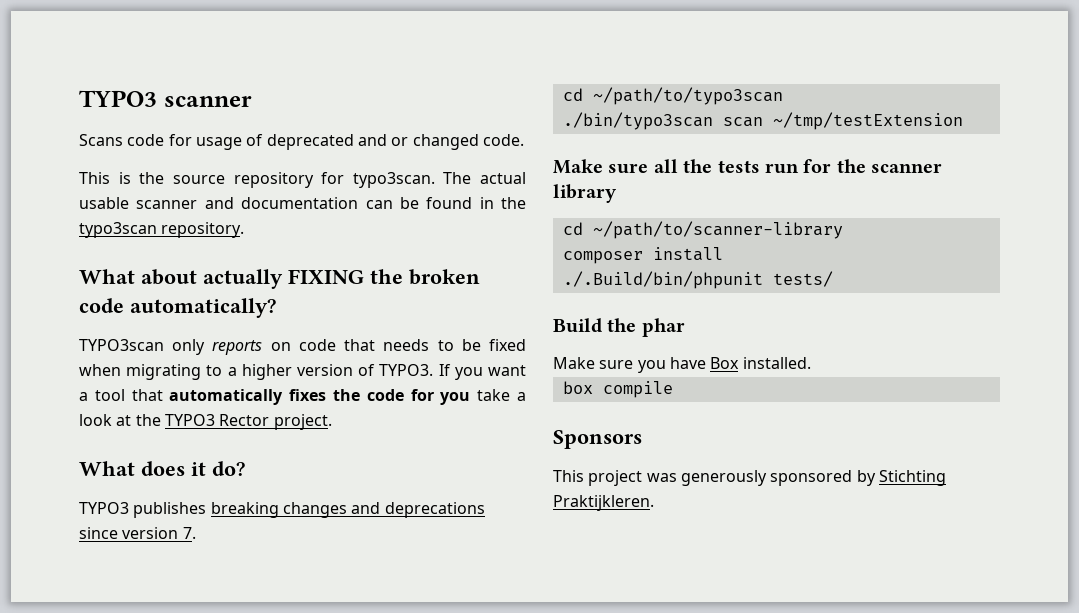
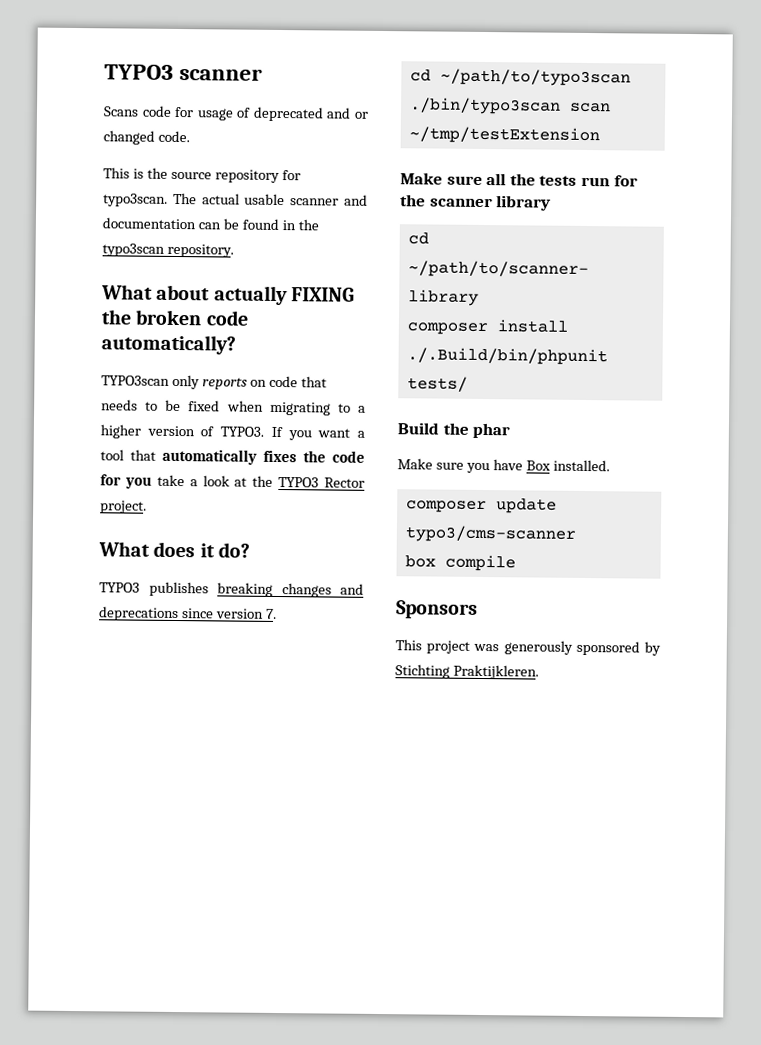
+ composer update typo3/cms-scanner

